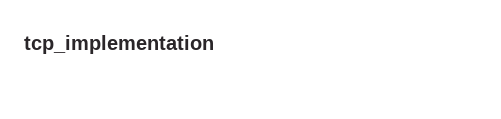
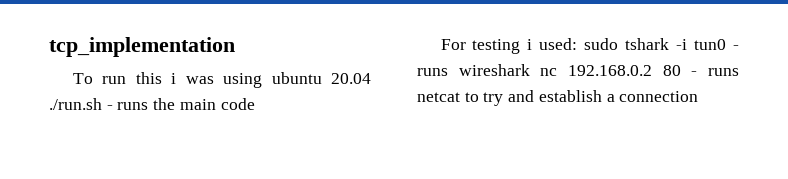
+ To run this i was using ubuntu 20.04 ./run.sh - runs the main code
+ For testing i used: sudo tshark -i tun0 - runs wireshark nc 192.168.0.2 80 - runs netcat to try and establish a connection

